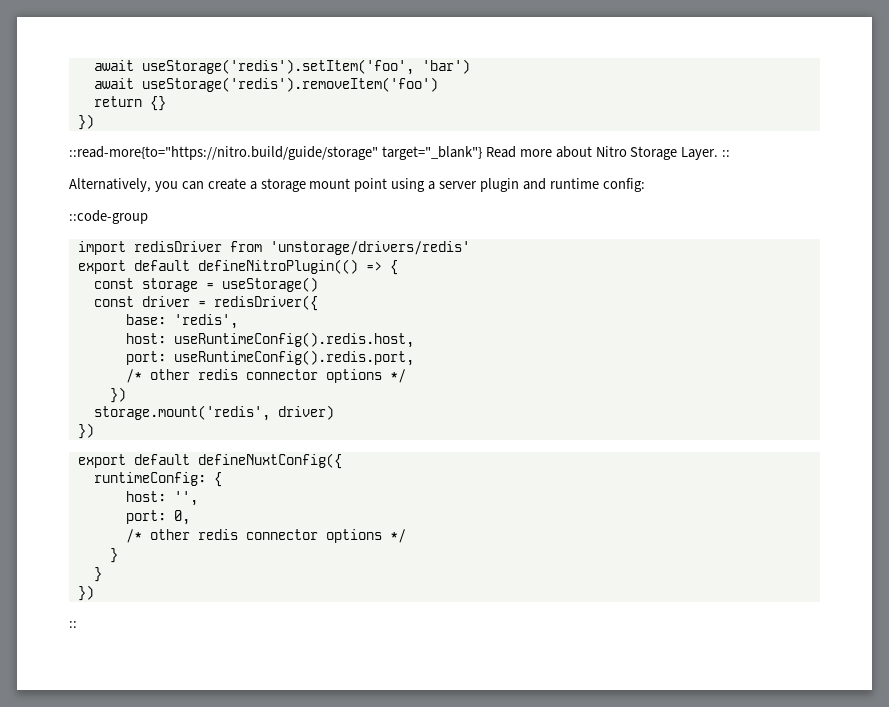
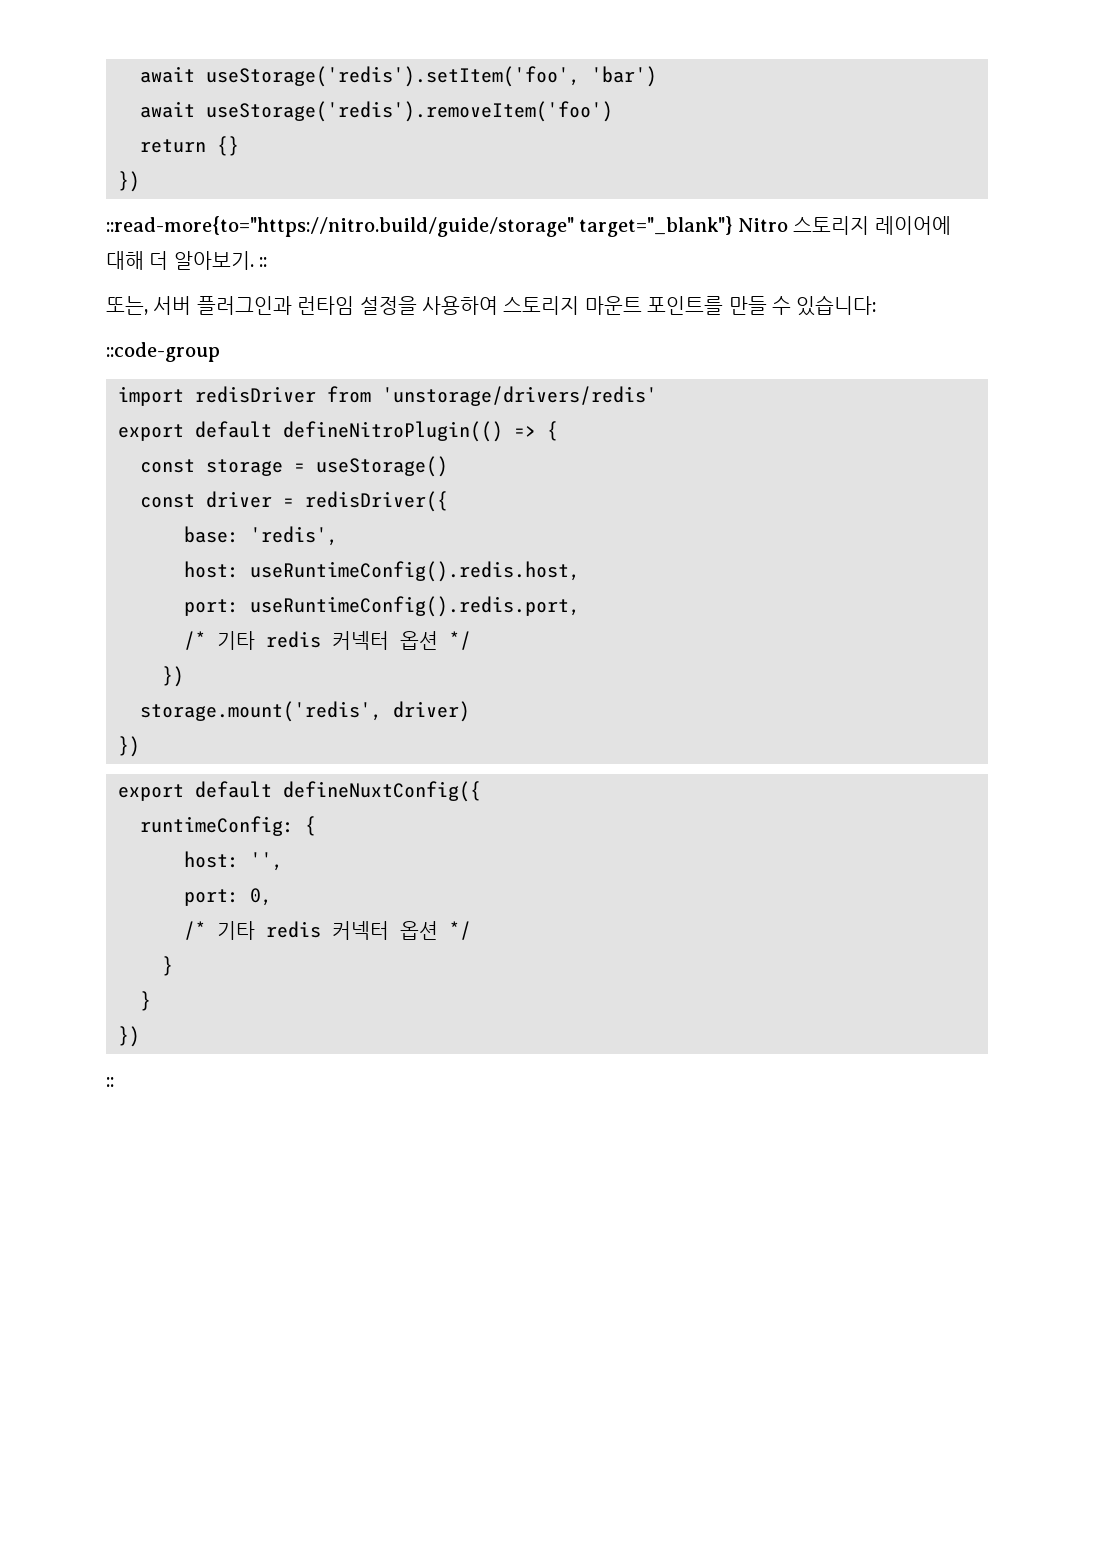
- ::read-more{to="https://nitro.build/guide/storage" target="_blank"} Read more about Nitro Storage Layer. ::
- Alternatively, you can create a storage mount point using a server plugin and runtime config:
+ ::read-more{to="https://nitro.build/guide/storage" target="_blank"} Nitro 스토리지 레이어에 대해 더 알아보기. ::
+ 또는, 서버 플러그인과 런타임 설정을 사용하여 스토리지 마운트 포인트를 만들 수 있습니다:
  port: useRuntimeConfig().redis.port,
- /* other redis connector options */
+ /* 기타 redis 커넥터 옵션 */
  port: 0,
- /* other redis connector options */
+ /* 기타 redis 커넥터 옵션 */

